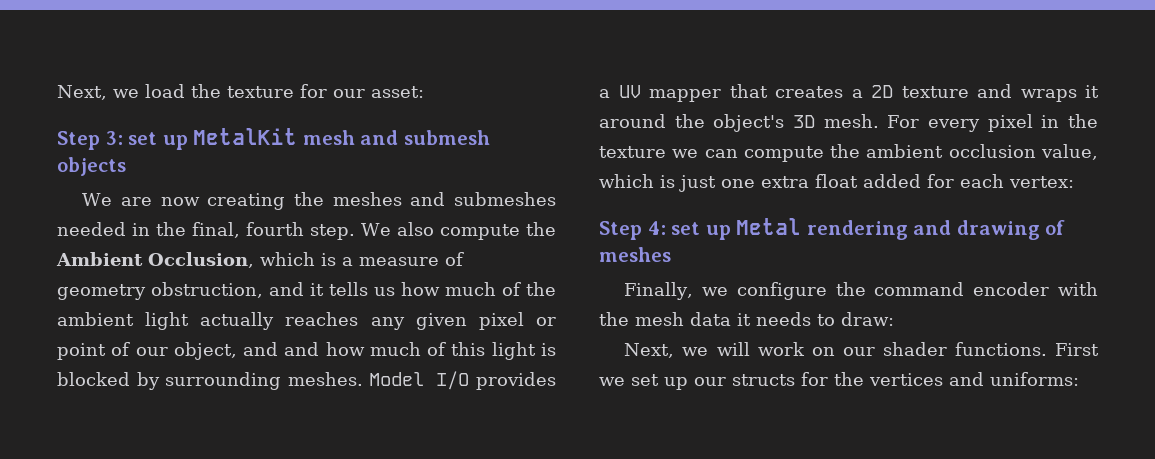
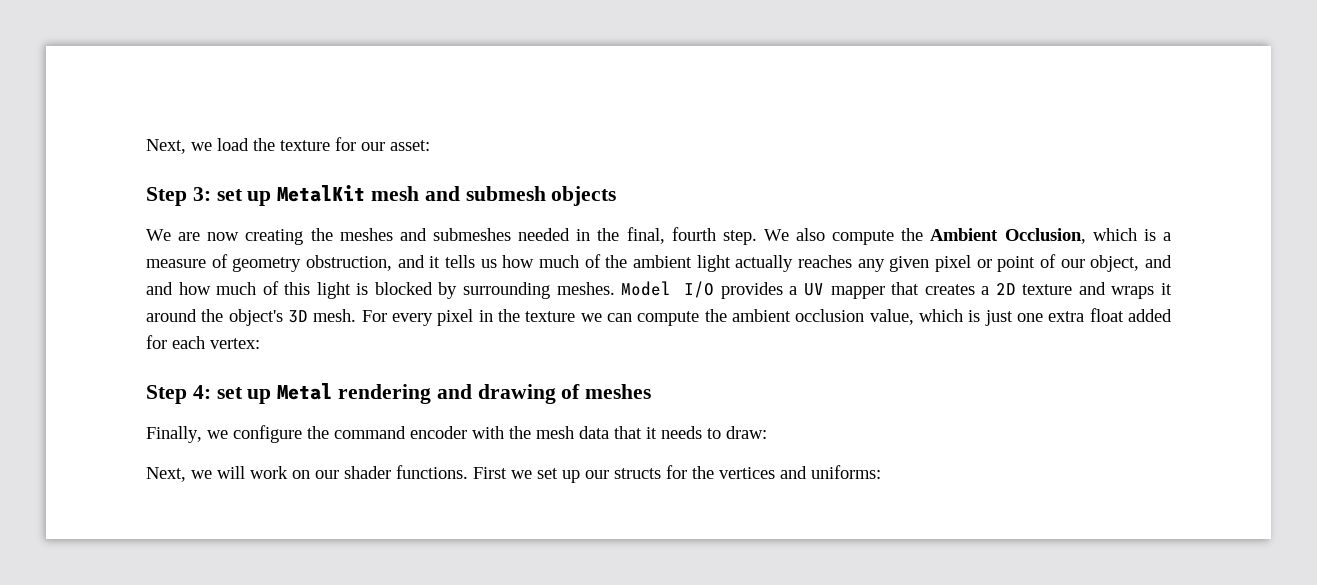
- Finally, we configure the command encoder with the mesh data it needs to draw:
+ Finally, we configure the command encoder with the mesh data that it needs to draw:

